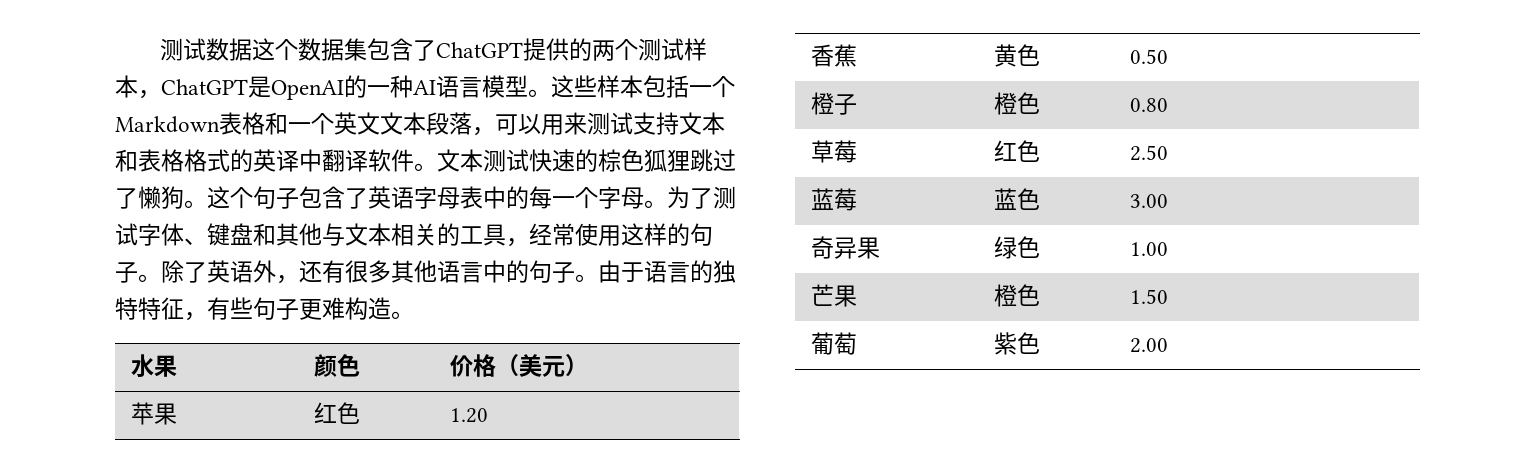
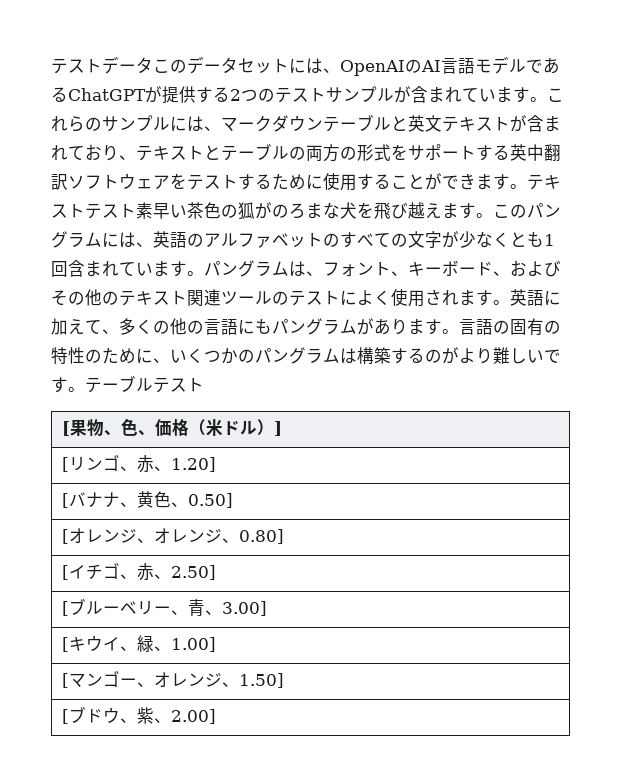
- 测试数据这个数据集包含了ChatGPT提供的两个测试样本，ChatGPT是OpenAI的一种AI语言模型。这些样本包括一个Markdown表格和一个英文文本段落，可以用来测试支持文本和表格格式的英译中翻译软件。文本测试快速的棕色狐狸跳过了懒狗。这个句子包含了英语字母表中的每一个字母。为了测试字体、键盘和其他与文本相关的工具，经常使用这样的句子。除了英语外，还有很多其他语言中的句子。由于语言的独特特征，有些句子更难构造。
- 水果 | 颜色 | 价格（美元）
- 苹果 | 红色 | 1.20
- 香蕉 | 黄色 | 0.50
- 橙子 | 橙色 | 0.80
- 草莓 | 红色 | 2.50
- 蓝莓 | 蓝色 | 3.00
- 奇异果 | 绿色 | 1.00
- 芒果 | 橙色 | 1.50
- 葡萄 | 紫色 | 2.00
+ テストデータこのデータセットには、OpenAIのAI言語モデルであるChatGPTが提供する2つのテストサンプルが含まれています。これらのサンプルには、マークダウンテーブルと英文テキストが含まれており、テキストとテーブルの両方の形式をサポートする英中翻訳ソフトウェアをテストするために使用することができます。テキストテスト素早い茶色の狐がのろまな犬を飛び越えます。このパングラムには、英語のアルファベットのすべての文字が少なくとも1回含まれています。パングラムは、フォント、キーボード、およびその他のテキスト関連ツールのテストによく使用されます。英語に加えて、多くの他の言語にもパングラムがあります。言語の固有の特性のために、いくつかのパングラムは構築するのがより難しいです。テーブルテスト
+ [果物、色、価格（米ドル）]
+ [リンゴ、赤、1.20]
+ [バナナ、黄色、0.50]
+ [オレンジ、オレンジ、0.80]
+ [イチゴ、赤、2.50]
+ [ブルーベリー、青、3.00]
+ [キウイ、緑、1.00]
+ [マンゴー、オレンジ、1.50]
+ [ブドウ、紫、2.00]

